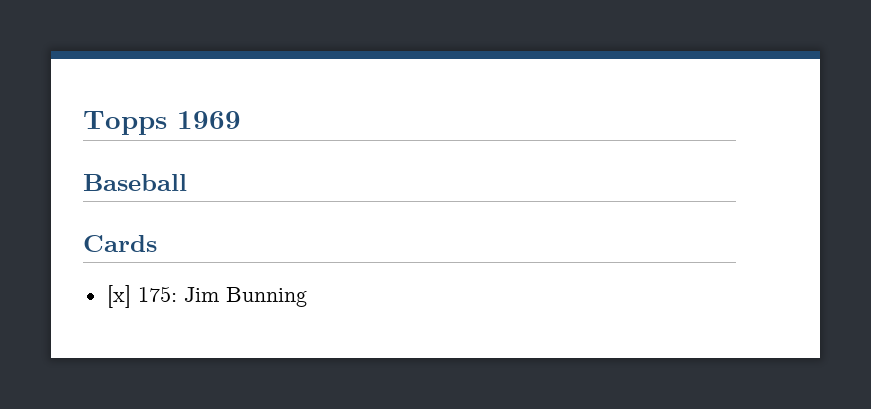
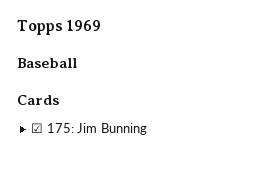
- [x] 175: Jim Bunning
+ ☑ 175: Jim Bunning

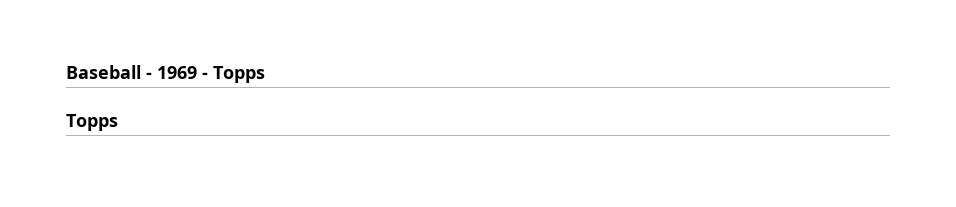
- Topps 1969
- Baseball
- Cards
- ☑ 175: Jim Bunning
+ Baseball - 1969 - Topps
+ Topps

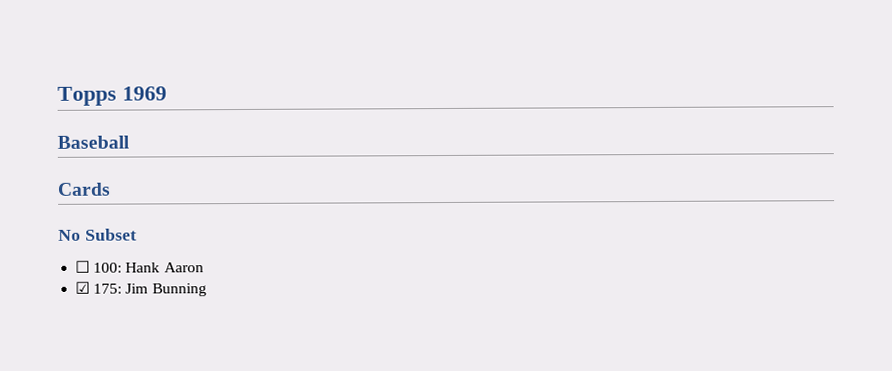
+ Topps 1969
- Baseball - 1969 - Topps
- Topps
+ Baseball
+ Cards
+ No Subset
+ ☐ 100: Hank Aaron
+ ☑ 175: Jim Bunning

